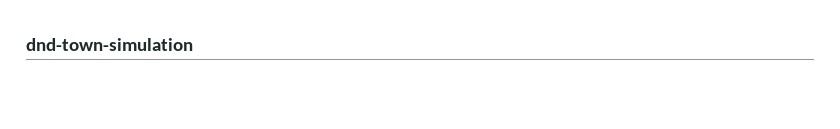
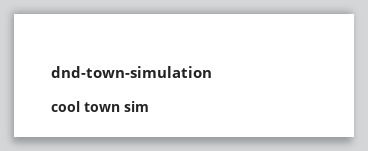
+ cool town sim

